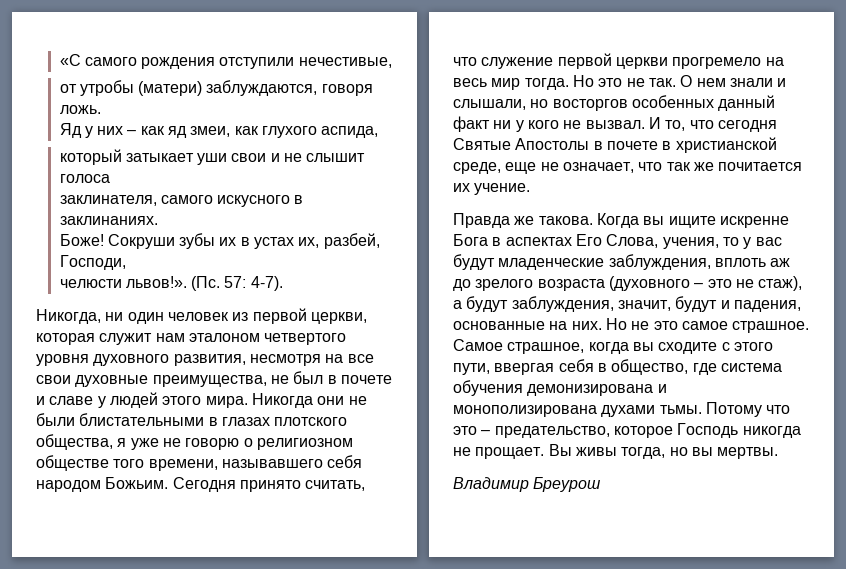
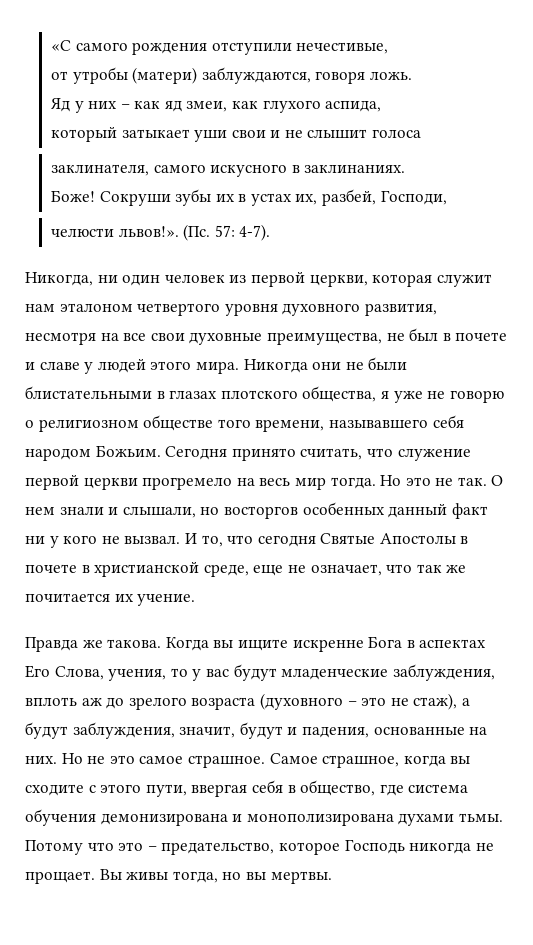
- Владимир Бреурош

